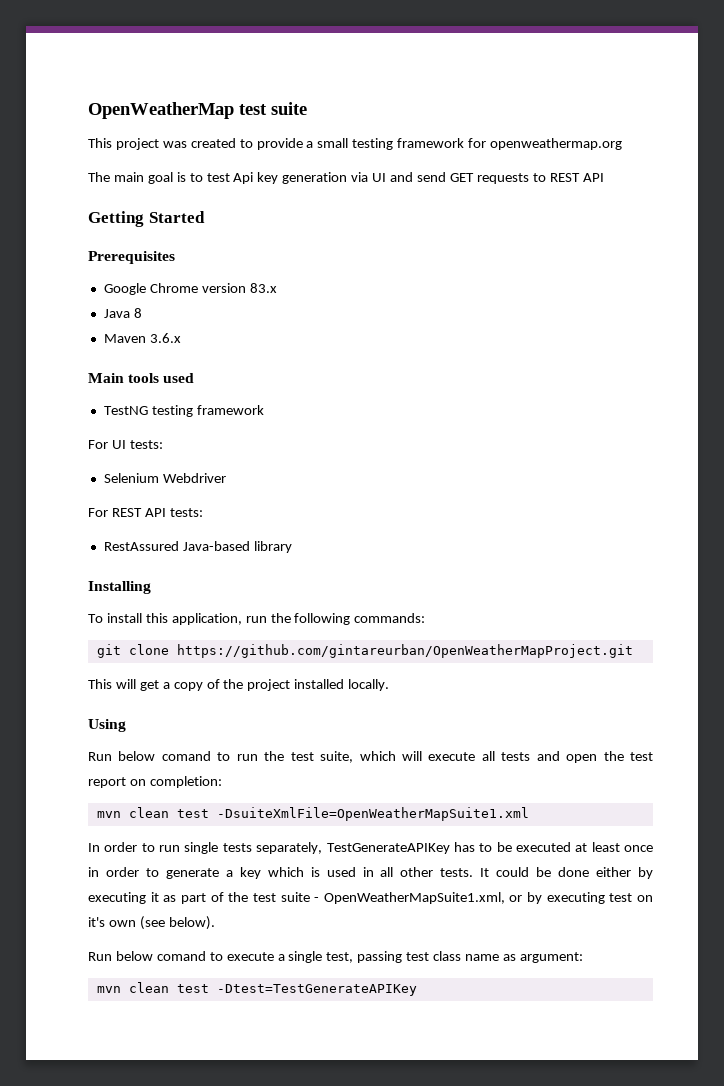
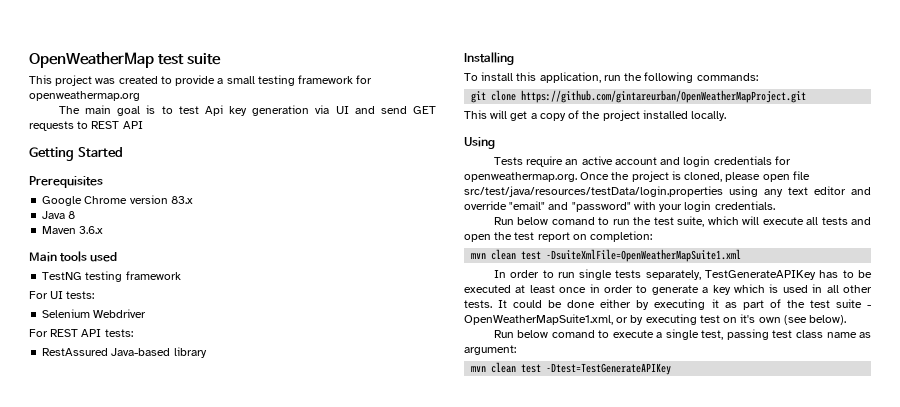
+ Tests require an active account and login credentials for openweathermap.org. Once the project is cloned, please open file src/test/java/resources/testData/login.properties using any text editor and override "email" and "password" with your login credentials.

